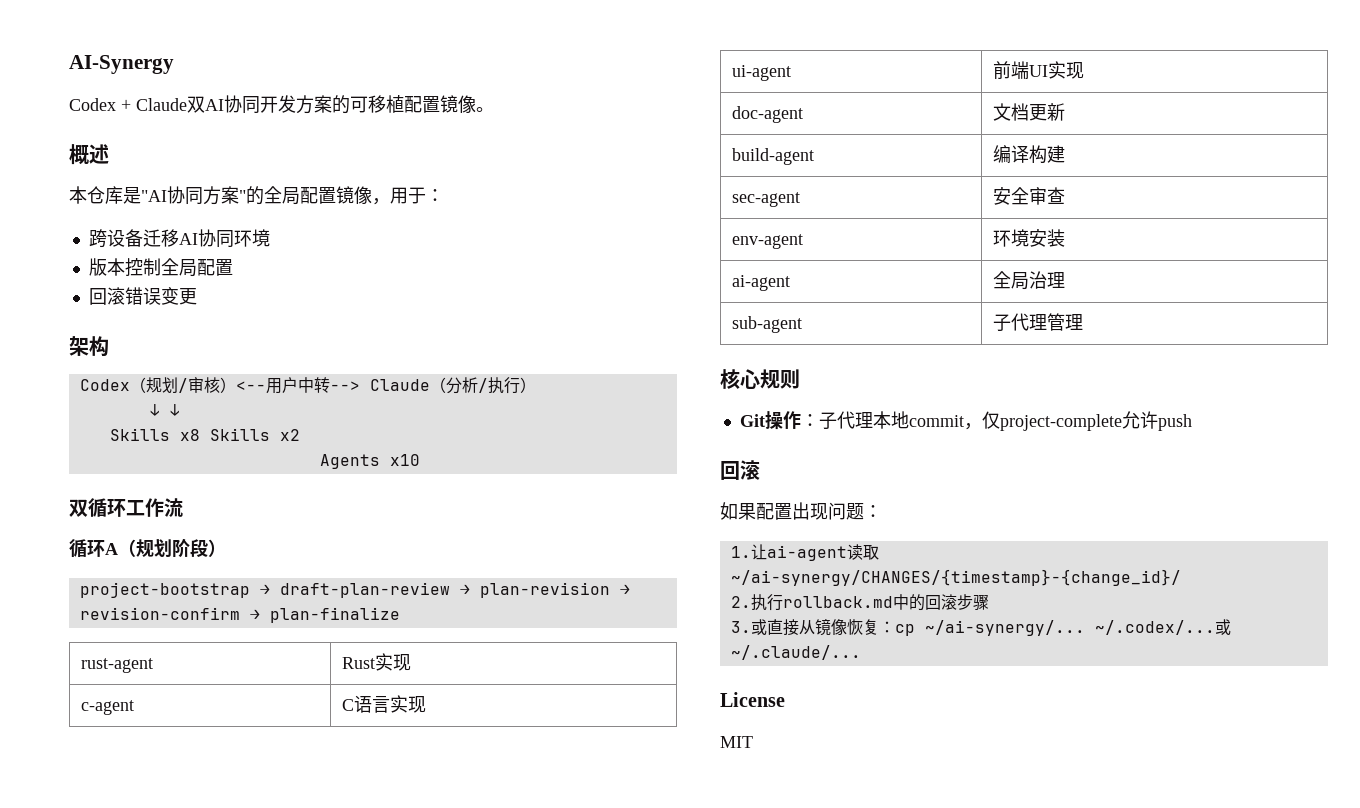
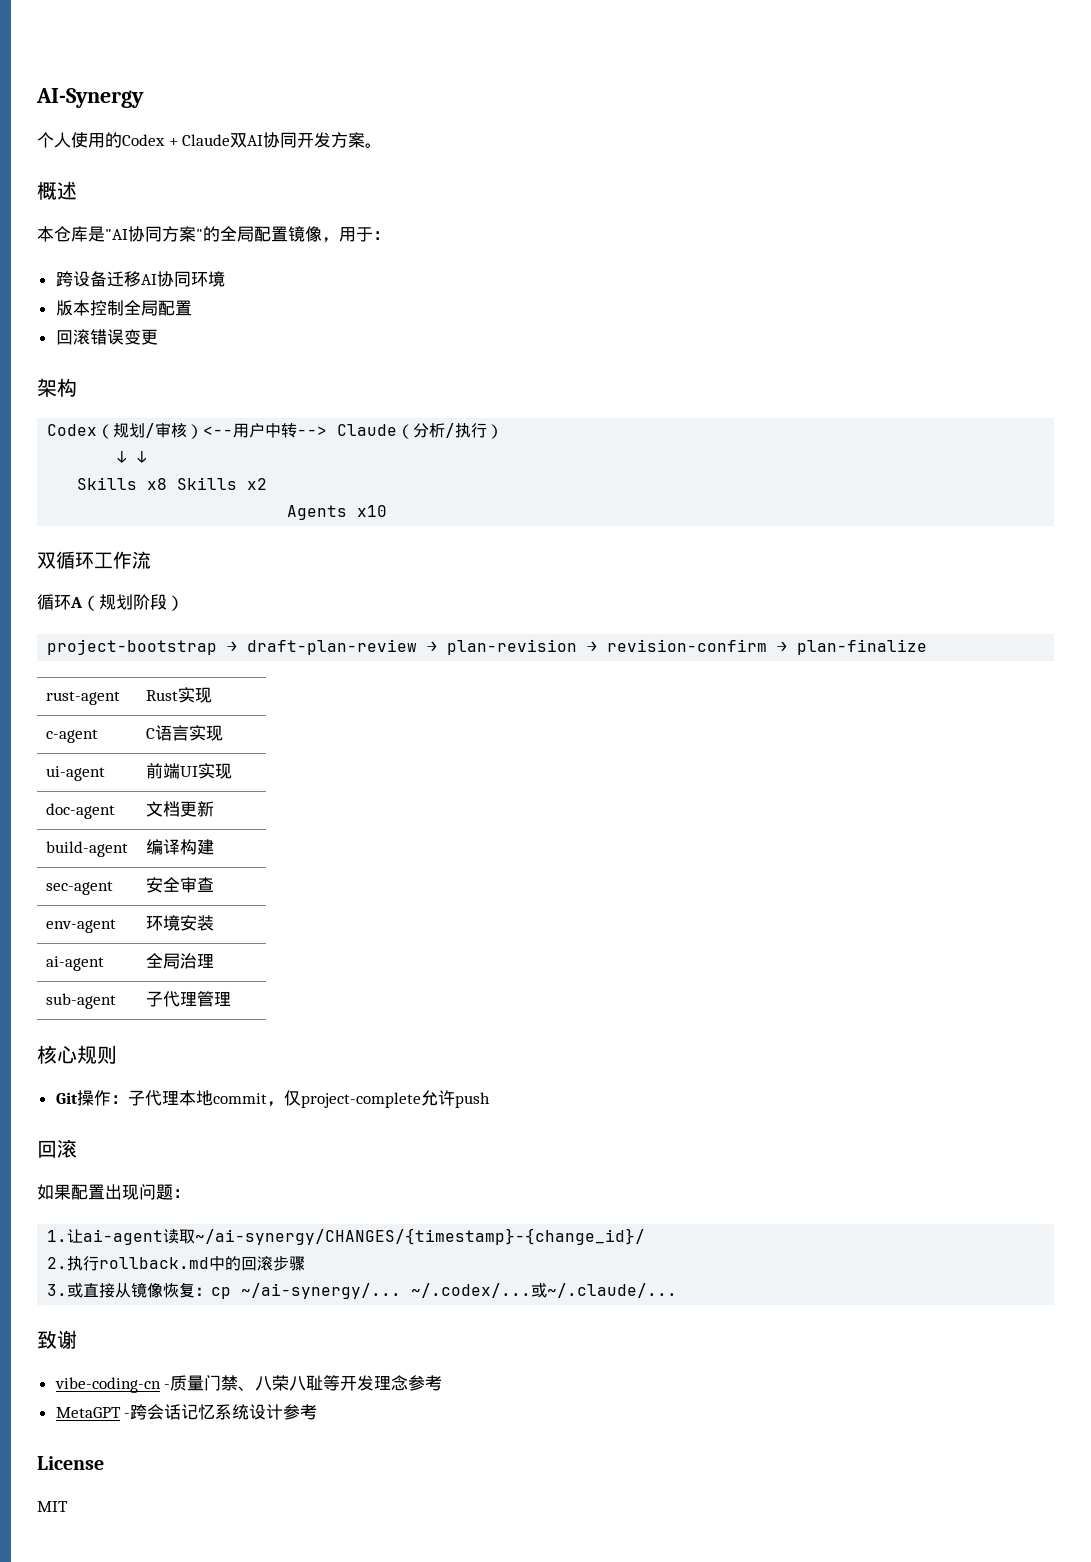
- Codex + Claude双AI协同开发方案的可移植配置镜像。
+ 个人使用的Codex + Claude双AI协同开发方案。
+ 致谢
+ vibe-coding-cn -质量门禁、八荣八耻等开发理念参考
+ MetaGPT -跨会话记忆系统设计参考

